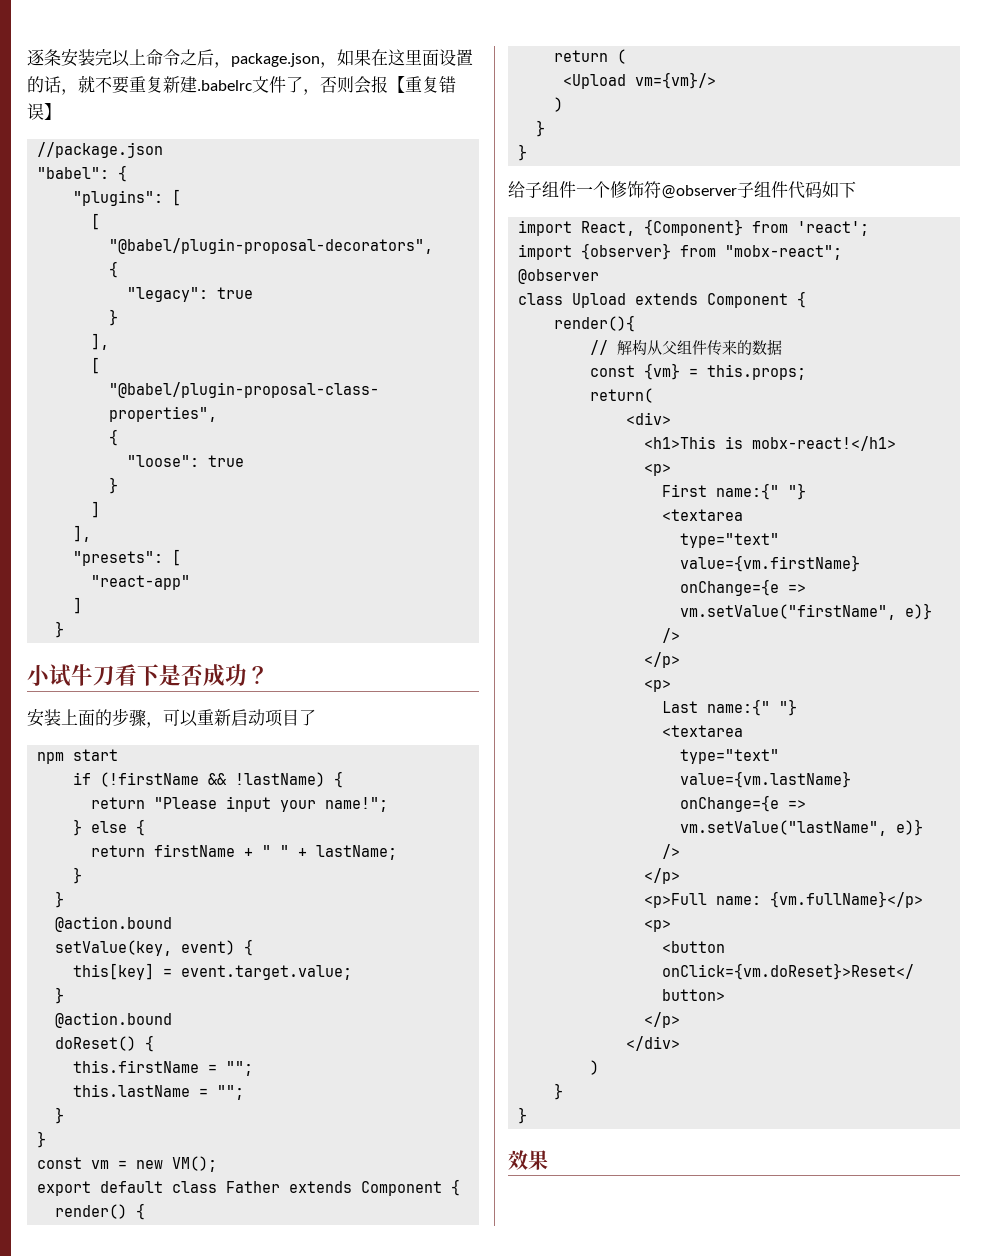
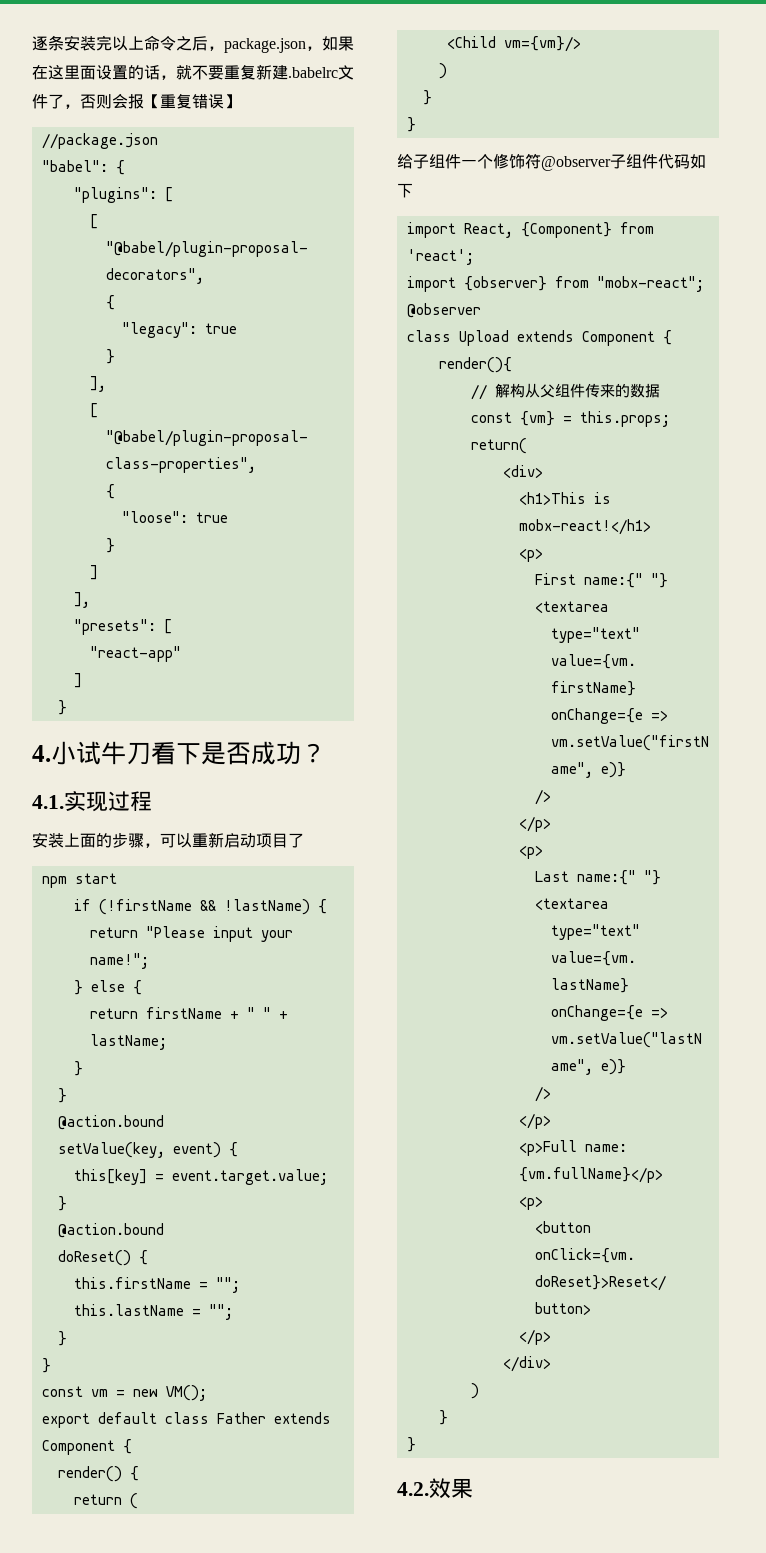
- 小试牛刀看下是否成功？
+ 4.小试牛刀看下是否成功？
+ 4.1.实现过程
- <Upload vm={vm}/>
+ <Child vm={vm}/>
- 效果
+ 4.2.效果

